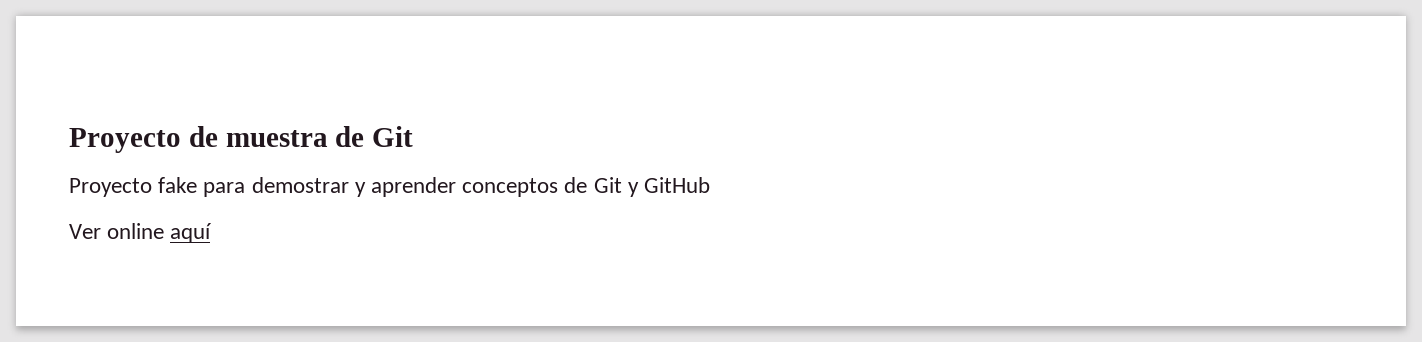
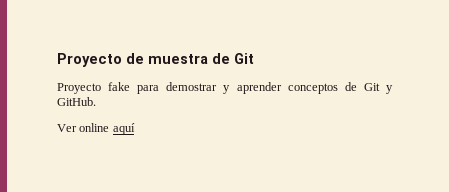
- Proyecto fake para demostrar y aprender conceptos de Git y GitHub
+ Proyecto fake para demostrar y aprender conceptos de Git y GitHub.

